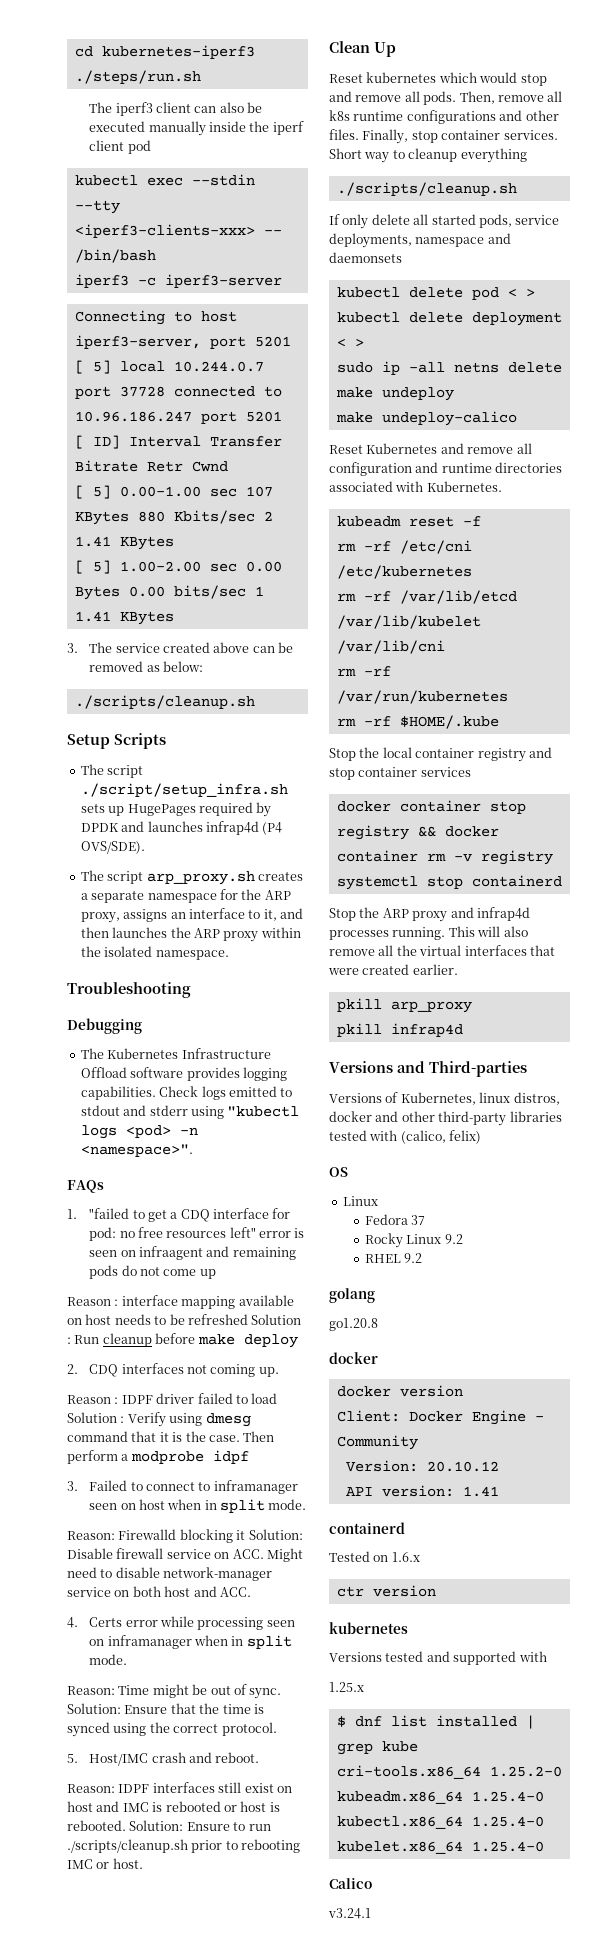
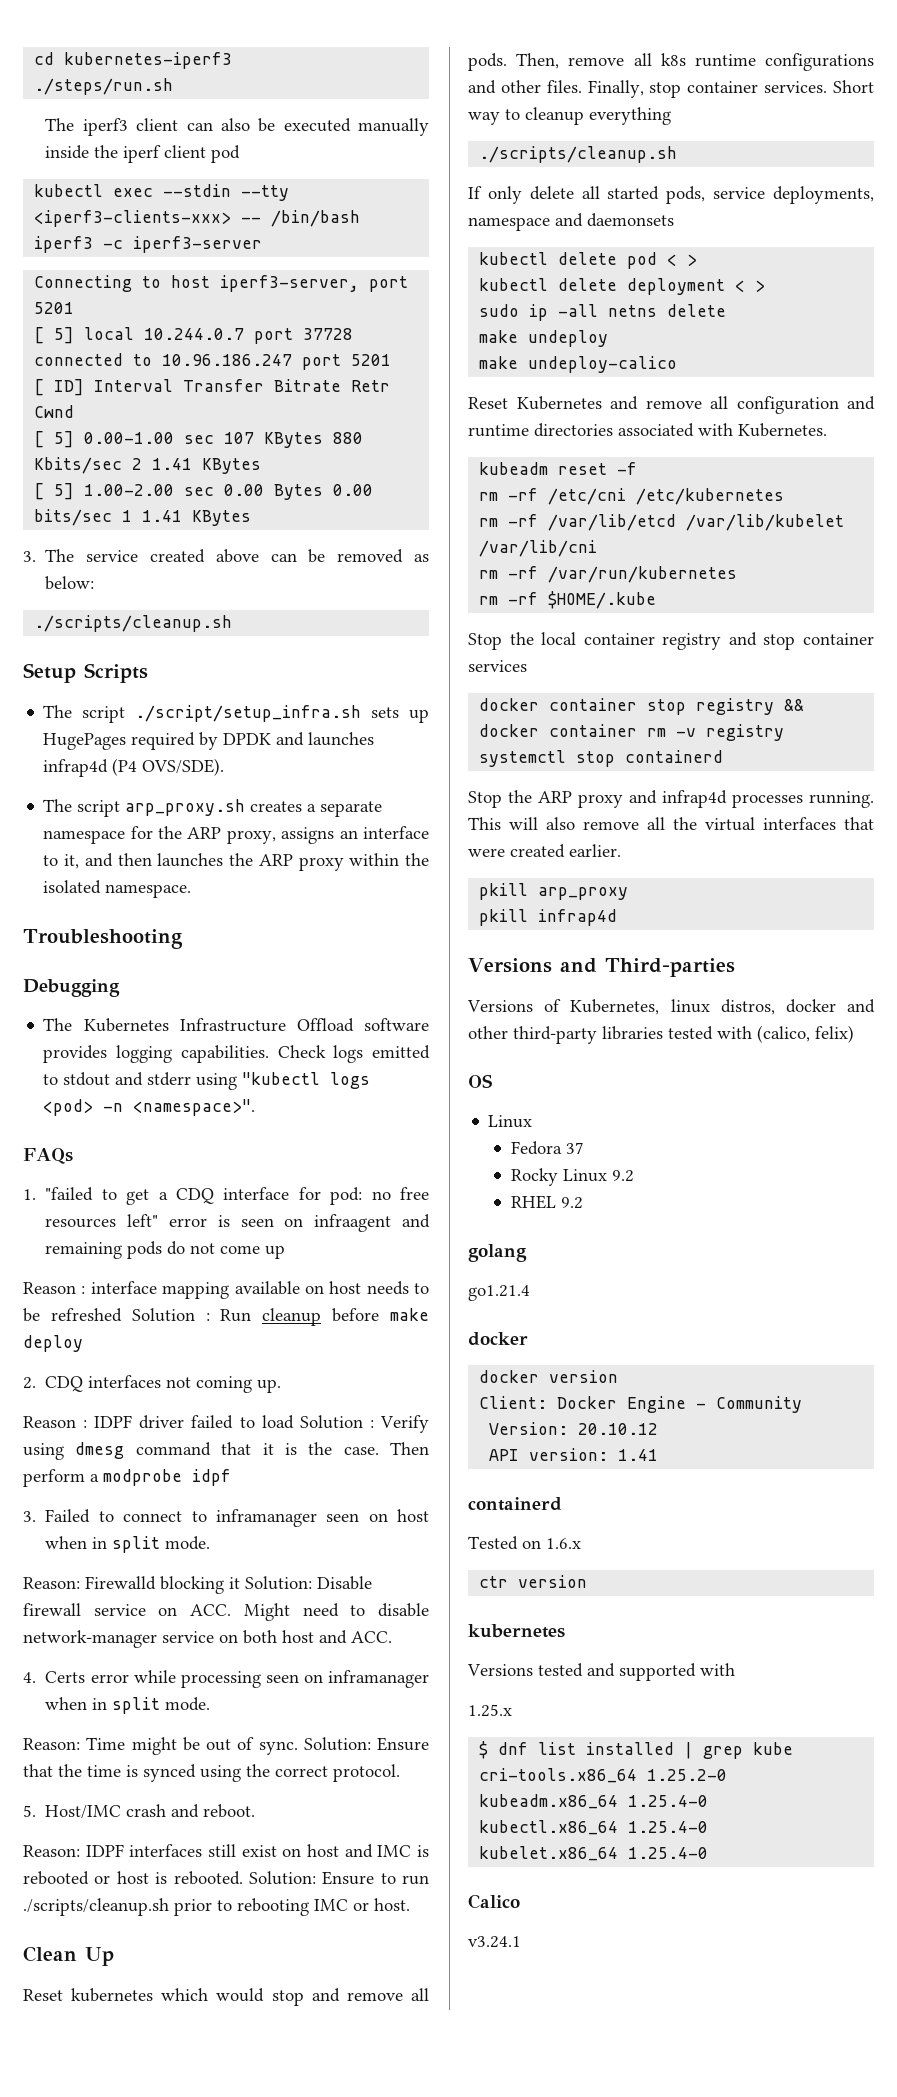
- go1.20.8
+ go1.21.4

